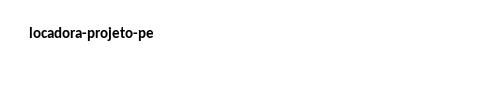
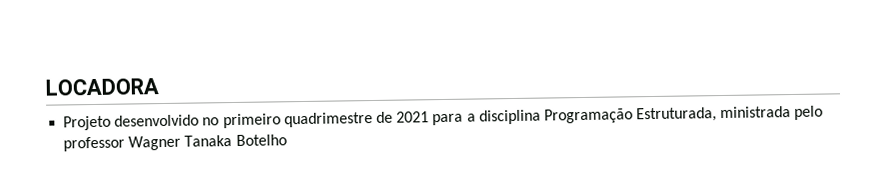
- locadora-projeto-pe
+ LOCADORA
+ Projeto desenvolvido no primeiro quadrimestre de 2021 para a disciplina Programação Estruturada, ministrada pelo professor Wagner Tanaka Botelho

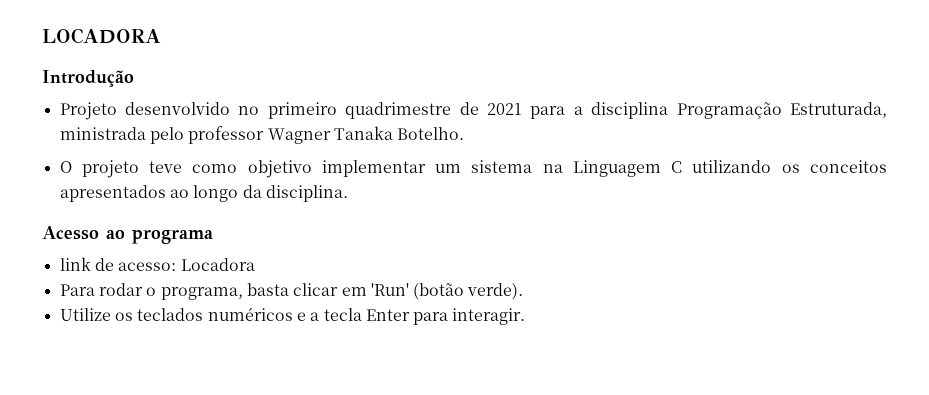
+ Introdução
- Projeto desenvolvido no primeiro quadrimestre de 2021 para a disciplina Programação Estruturada, ministrada pelo professor Wagner Tanaka Botelho
+ Projeto desenvolvido no primeiro quadrimestre de 2021 para a disciplina Programação Estruturada, ministrada pelo professor Wagner Tanaka Botelho.
+ O projeto teve como objetivo implementar um sistema na Linguagem C utilizando os conceitos apresentados ao longo da disciplina.
+ Acesso ao programa
+ link de acesso: Locadora
+ Para rodar o programa, basta clicar em 'Run' (botão verde).
+ Utilize os teclados numéricos e a tecla Enter para interagir.

